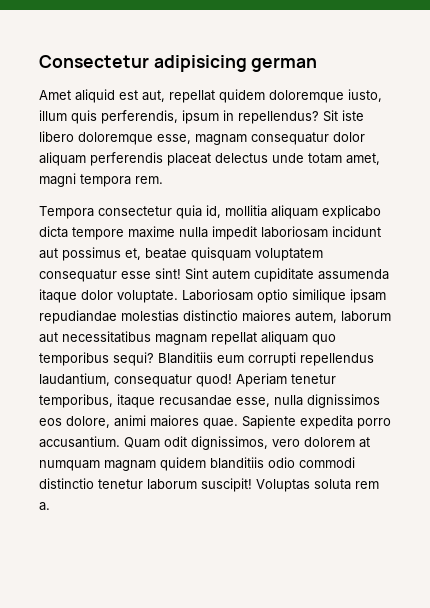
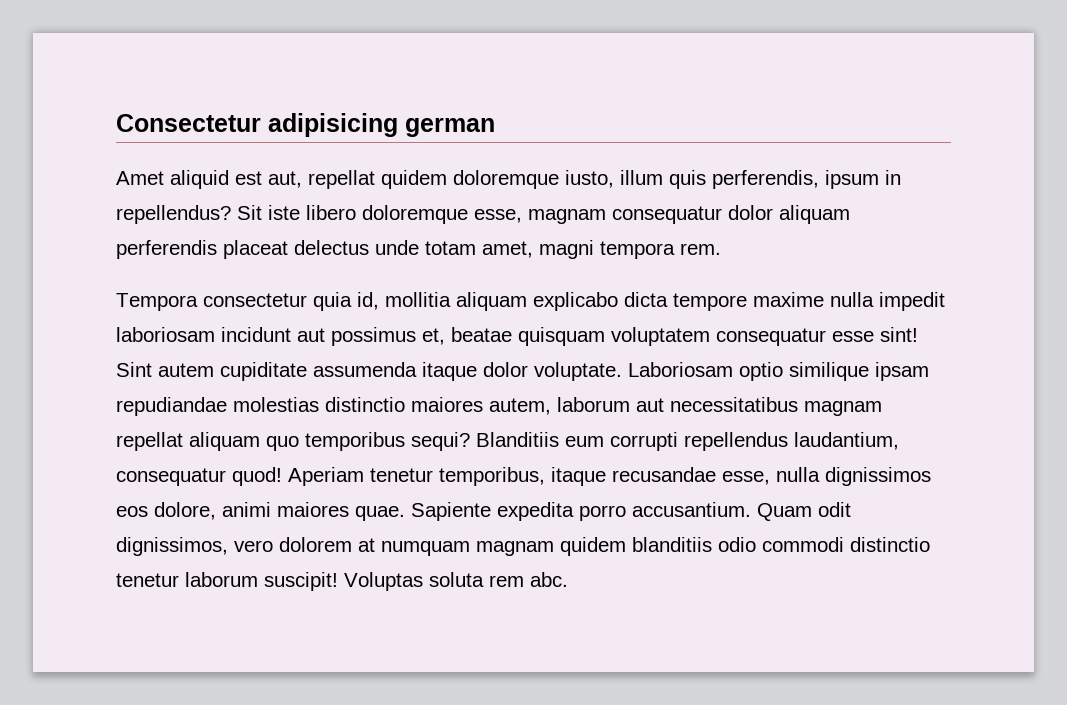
- Voluptas soluta rem a.
+ Voluptas soluta rem abc.

